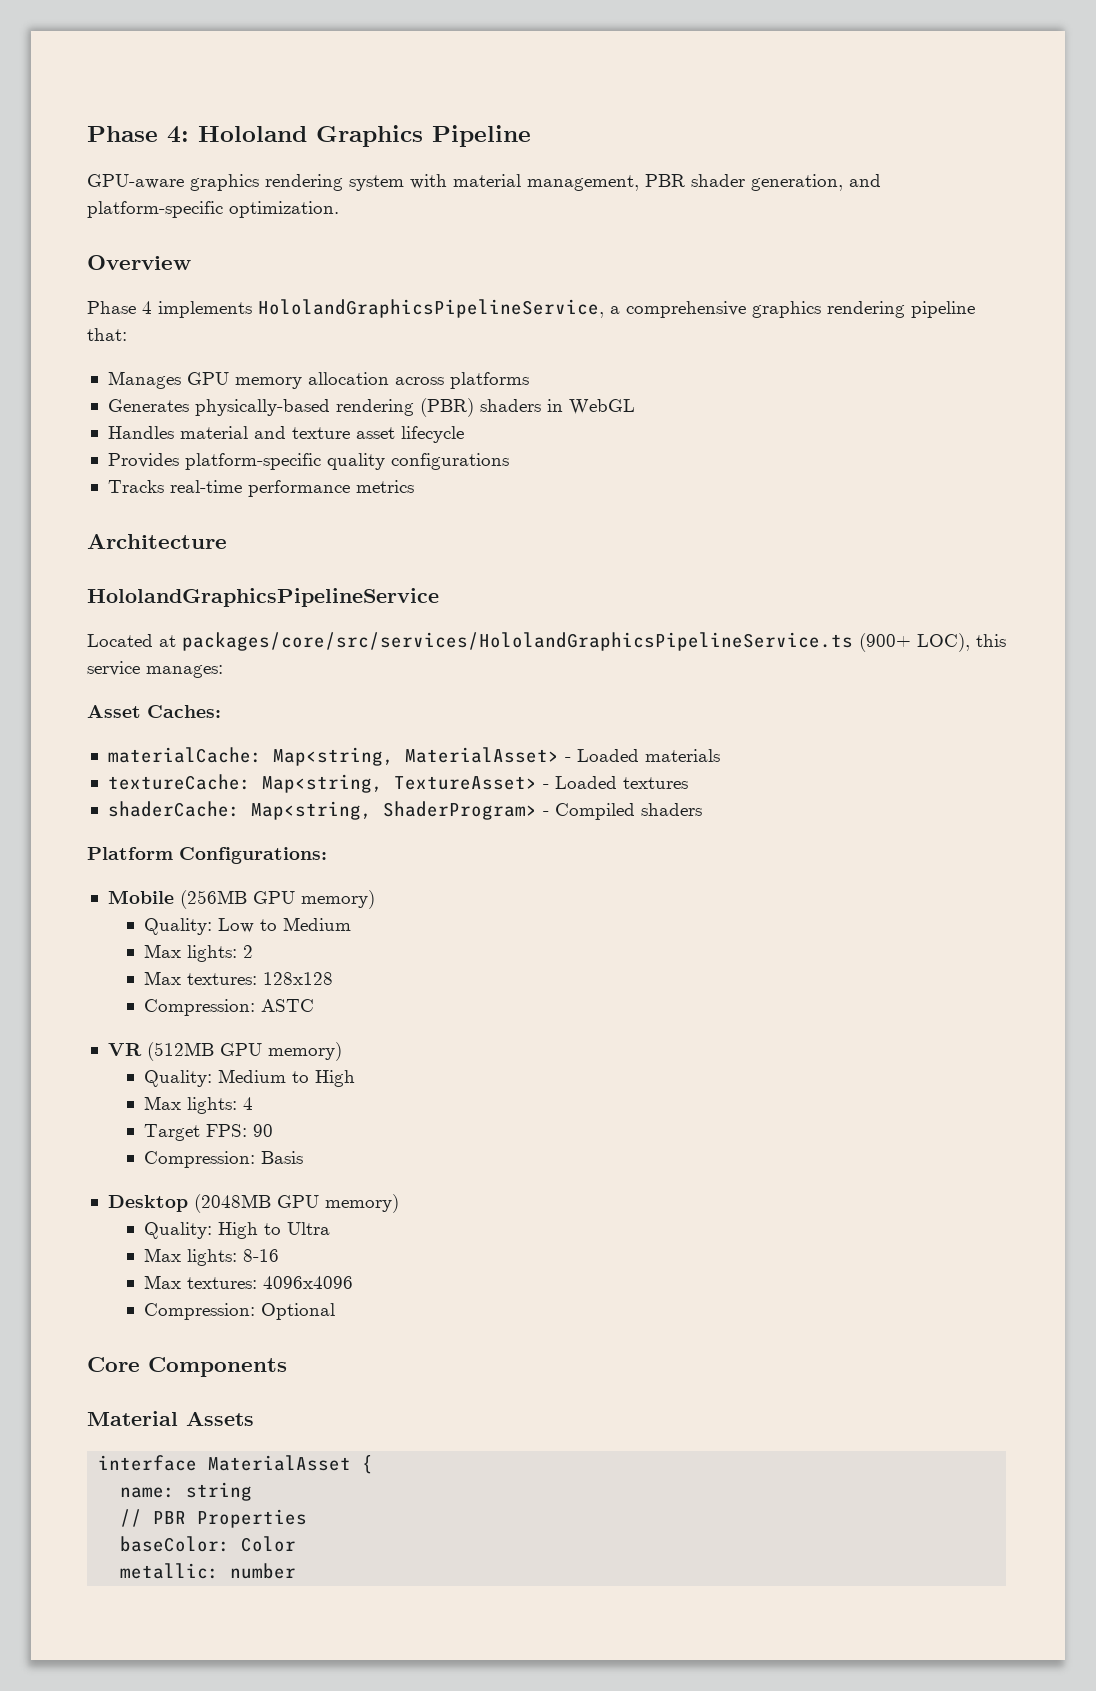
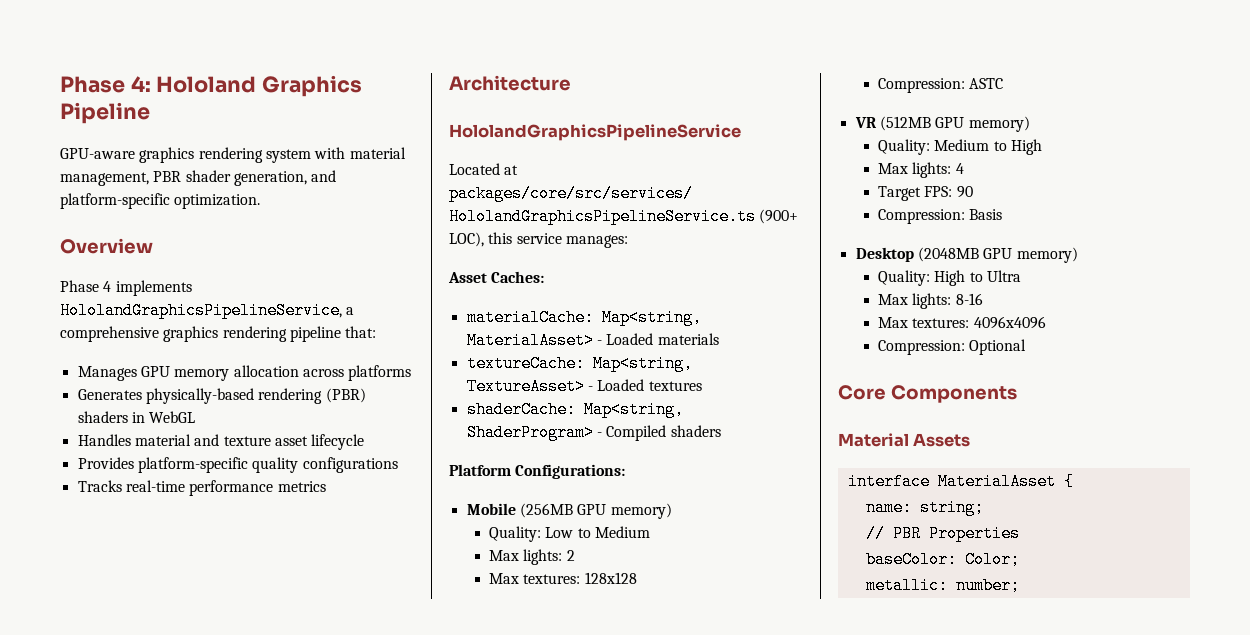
- name: string
+ name: string;
- baseColor: Color
+ baseColor: Color;
- metallic: number
+ metallic: number;

